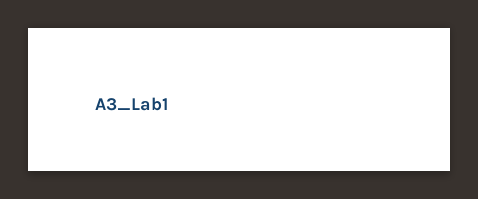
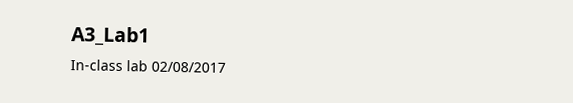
+ In-class lab 02/08/2017

